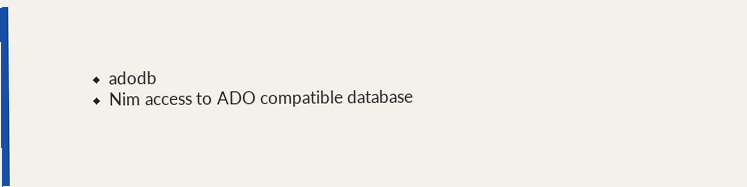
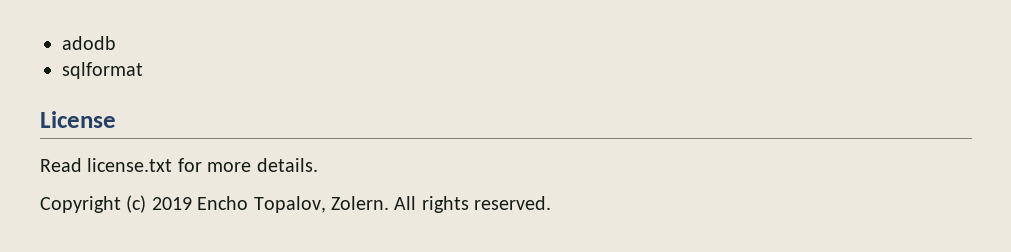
- Nim access to ADO compatible database
+ sqlformat
+ License
+ Read license.txt for more details.
+ Copyright (c) 2019 Encho Topalov, Zolern. All rights reserved.

